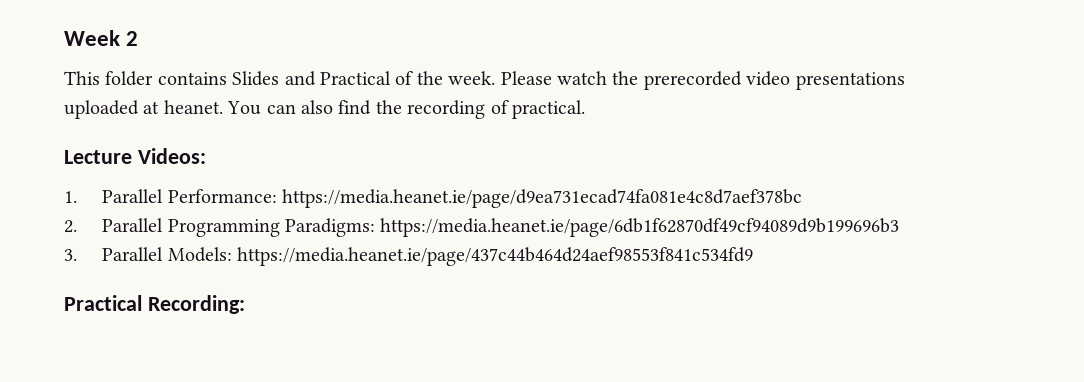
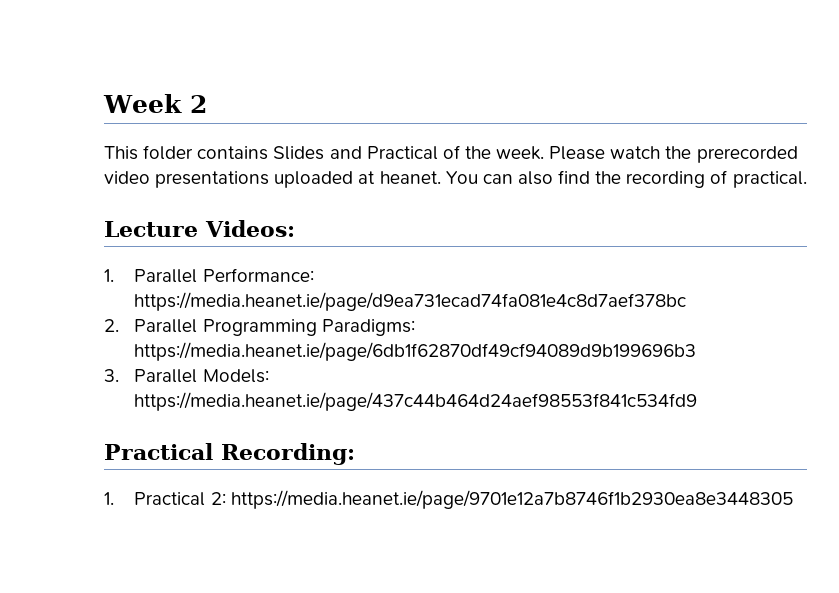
+ 1. Practical 2: https://media.heanet.ie/page/9701e12a7b8746f1b2930ea8e3448305

